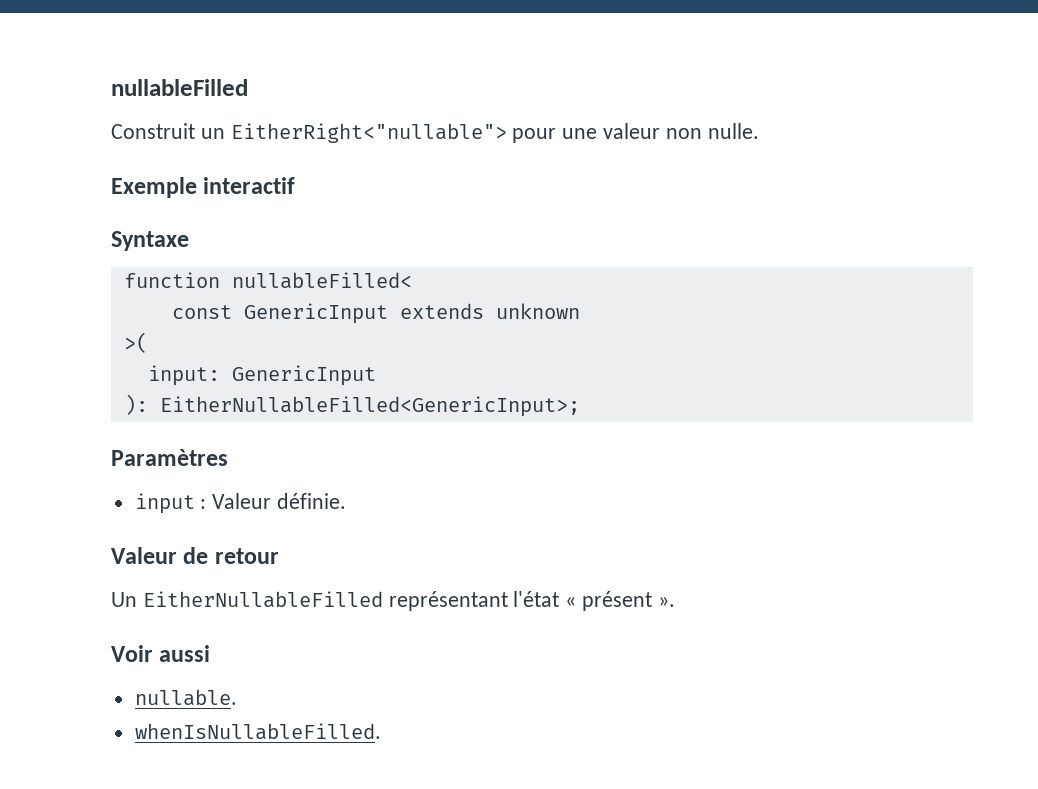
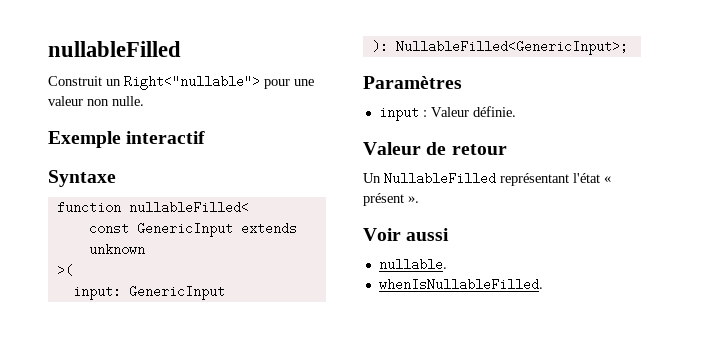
- Construit un EitherRight<"nullable"> pour une valeur non nulle.
+ Construit un Right<"nullable"> pour une valeur non nulle.
- ): EitherNullableFilled<GenericInput>;
+ ): NullableFilled<GenericInput>;
- Un EitherNullableFilled représentant l'état « présent ».
+ Un NullableFilled représentant l'état « présent ».

